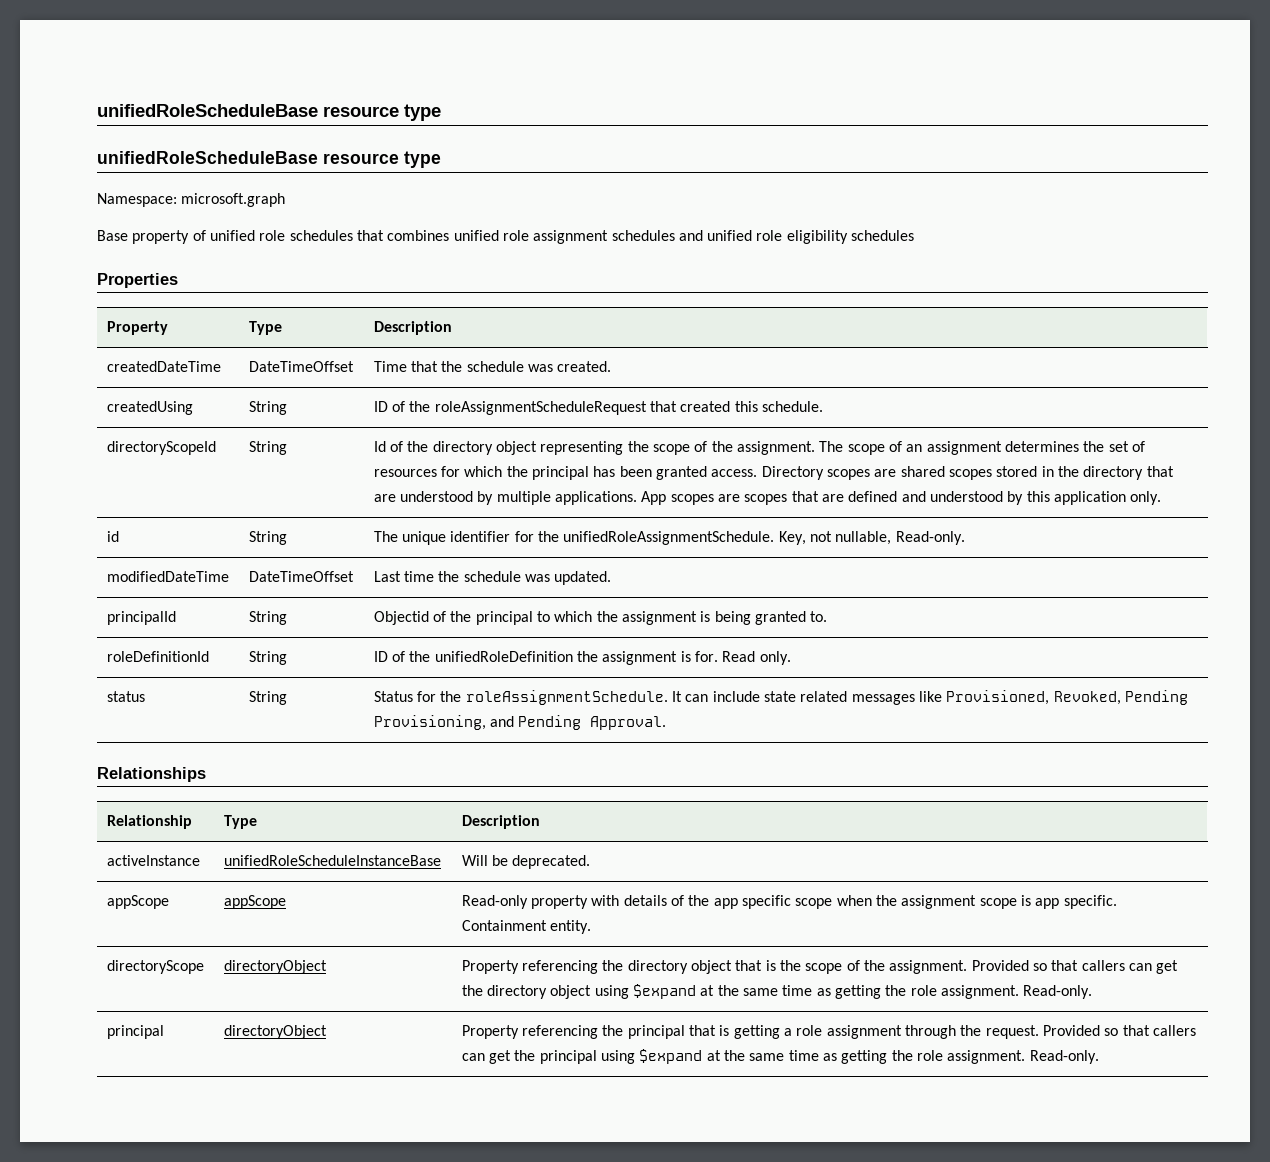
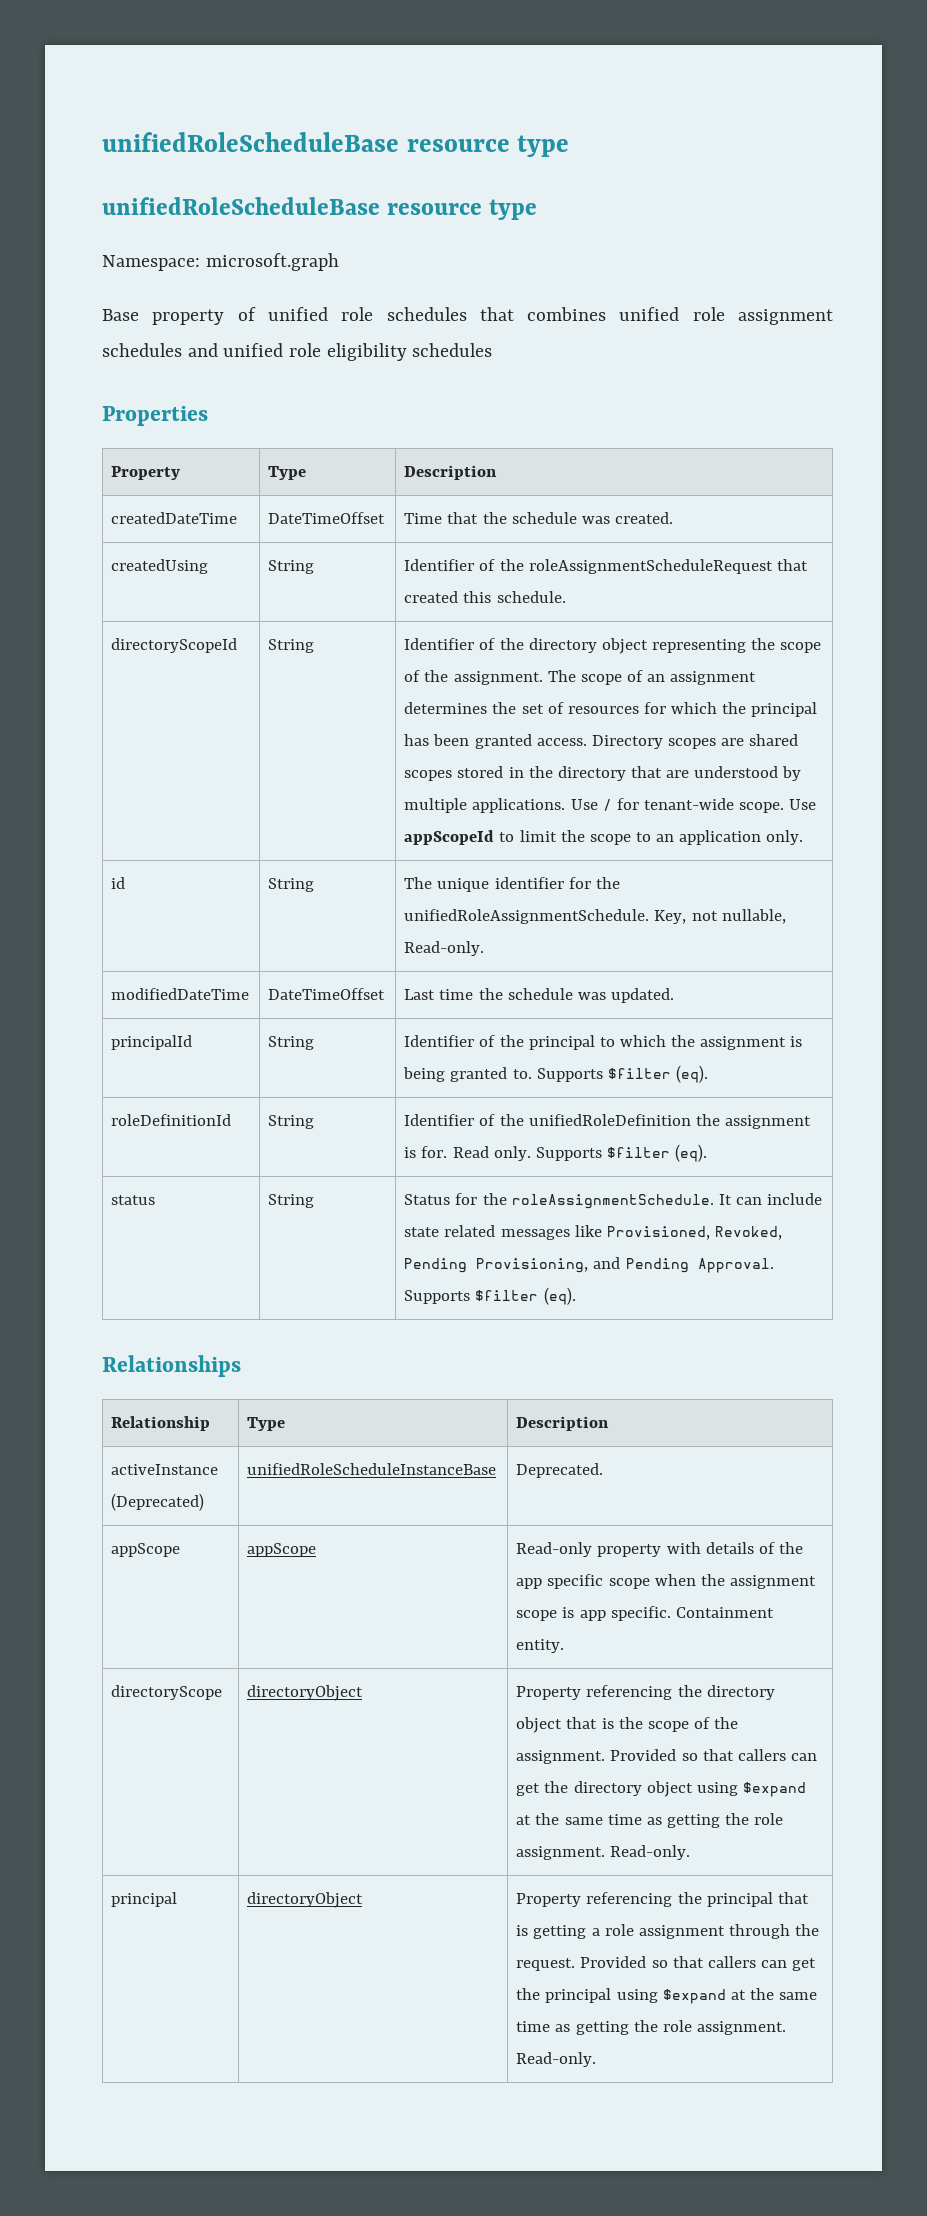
- createdUsing | String | ID of the roleAssignmentScheduleRequest that created this schedule.
+ createdUsing | String | Identifier of the roleAssignmentScheduleRequest that created this schedule.
- Id of the directory object representing the scope of the assignment.
+ Identifier of the directory object representing the scope of the assignment.
- App scopes are scopes that are defined and understood by this application only.
+ Use / for tenant-wide scope. Use appScopeId to limit the scope to an application only.
- principalId | String | Objectid of the principal to which the assignment is being granted to.
+ principalId | String | Identifier of the principal to which the assignment is being granted to. Supports $filter (eq).
- roleDefinitionId | String | ID of the unifiedRoleDefinition the assignment is for. Read only.
+ roleDefinitionId | String | Identifier of the unifiedRoleDefinition the assignment is for. Read only. Supports $filter (eq).
- status | String | Status for the roleAssignmentSchedule. It can include state related messages like Provisioned, Revoked, Pending Provisioning, and Pending Approval.
+ status | String | Status for the roleAssignmentSchedule. It can include state related messages like Provisioned, Revoked, Pending Provisioning, and Pending Approval. Supports $filter (eq).
- activeInstance | unifiedRoleScheduleInstanceBase | Will be deprecated.
+ activeInstance (Deprecated) | unifiedRoleScheduleInstanceBase | Deprecated.

